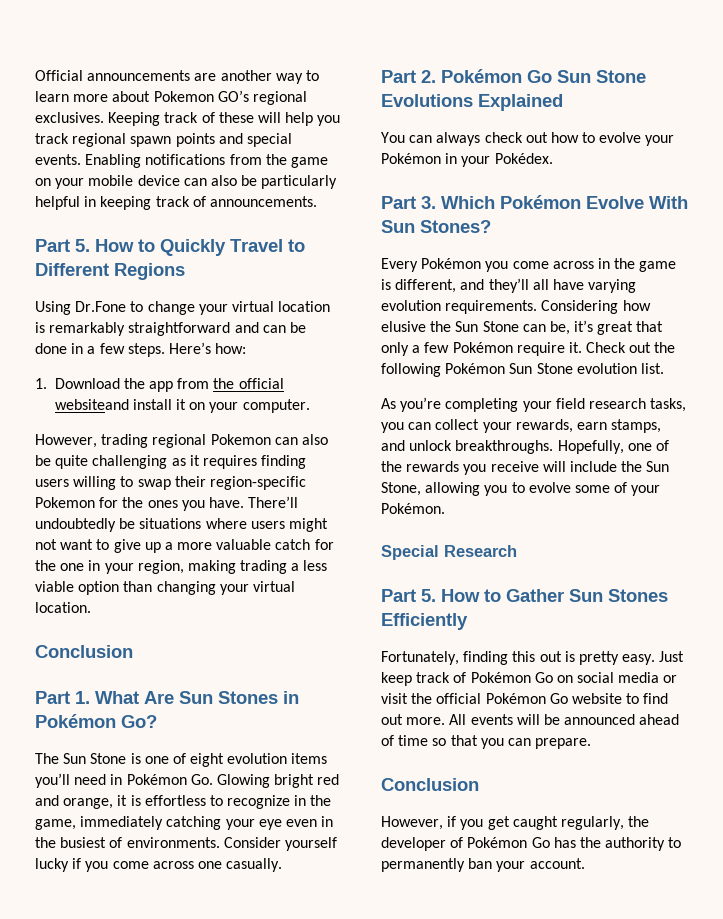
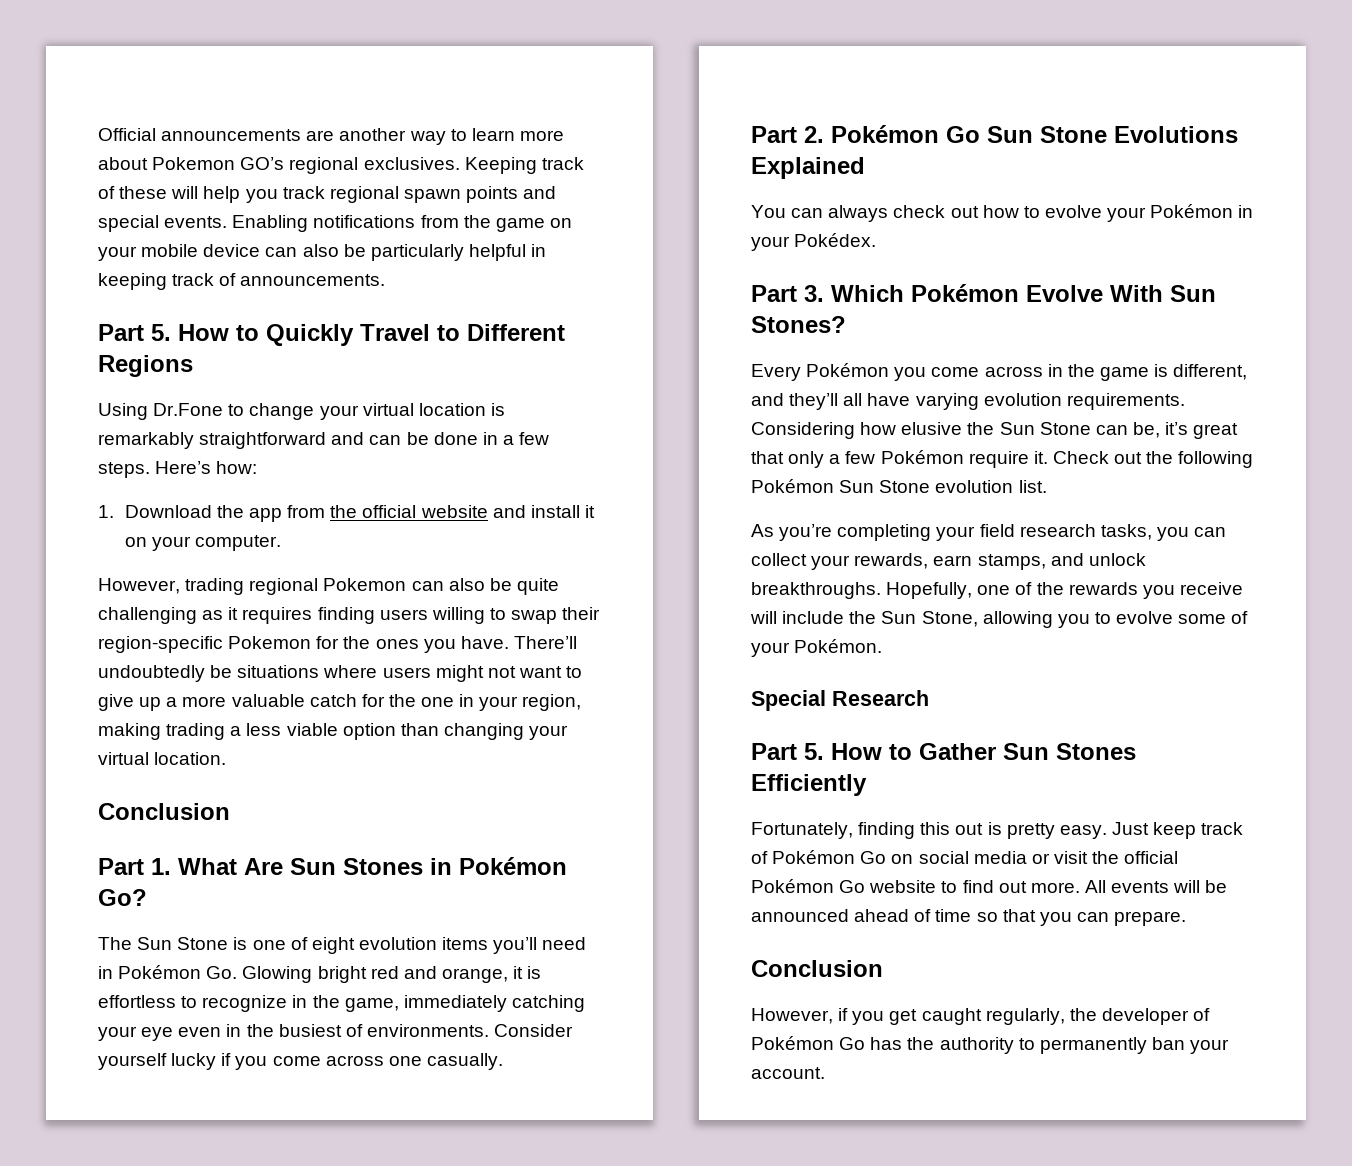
- 1. Download the app from the official websiteand install it on your computer.
+ 1. Download the app from the official website and install it on your computer.

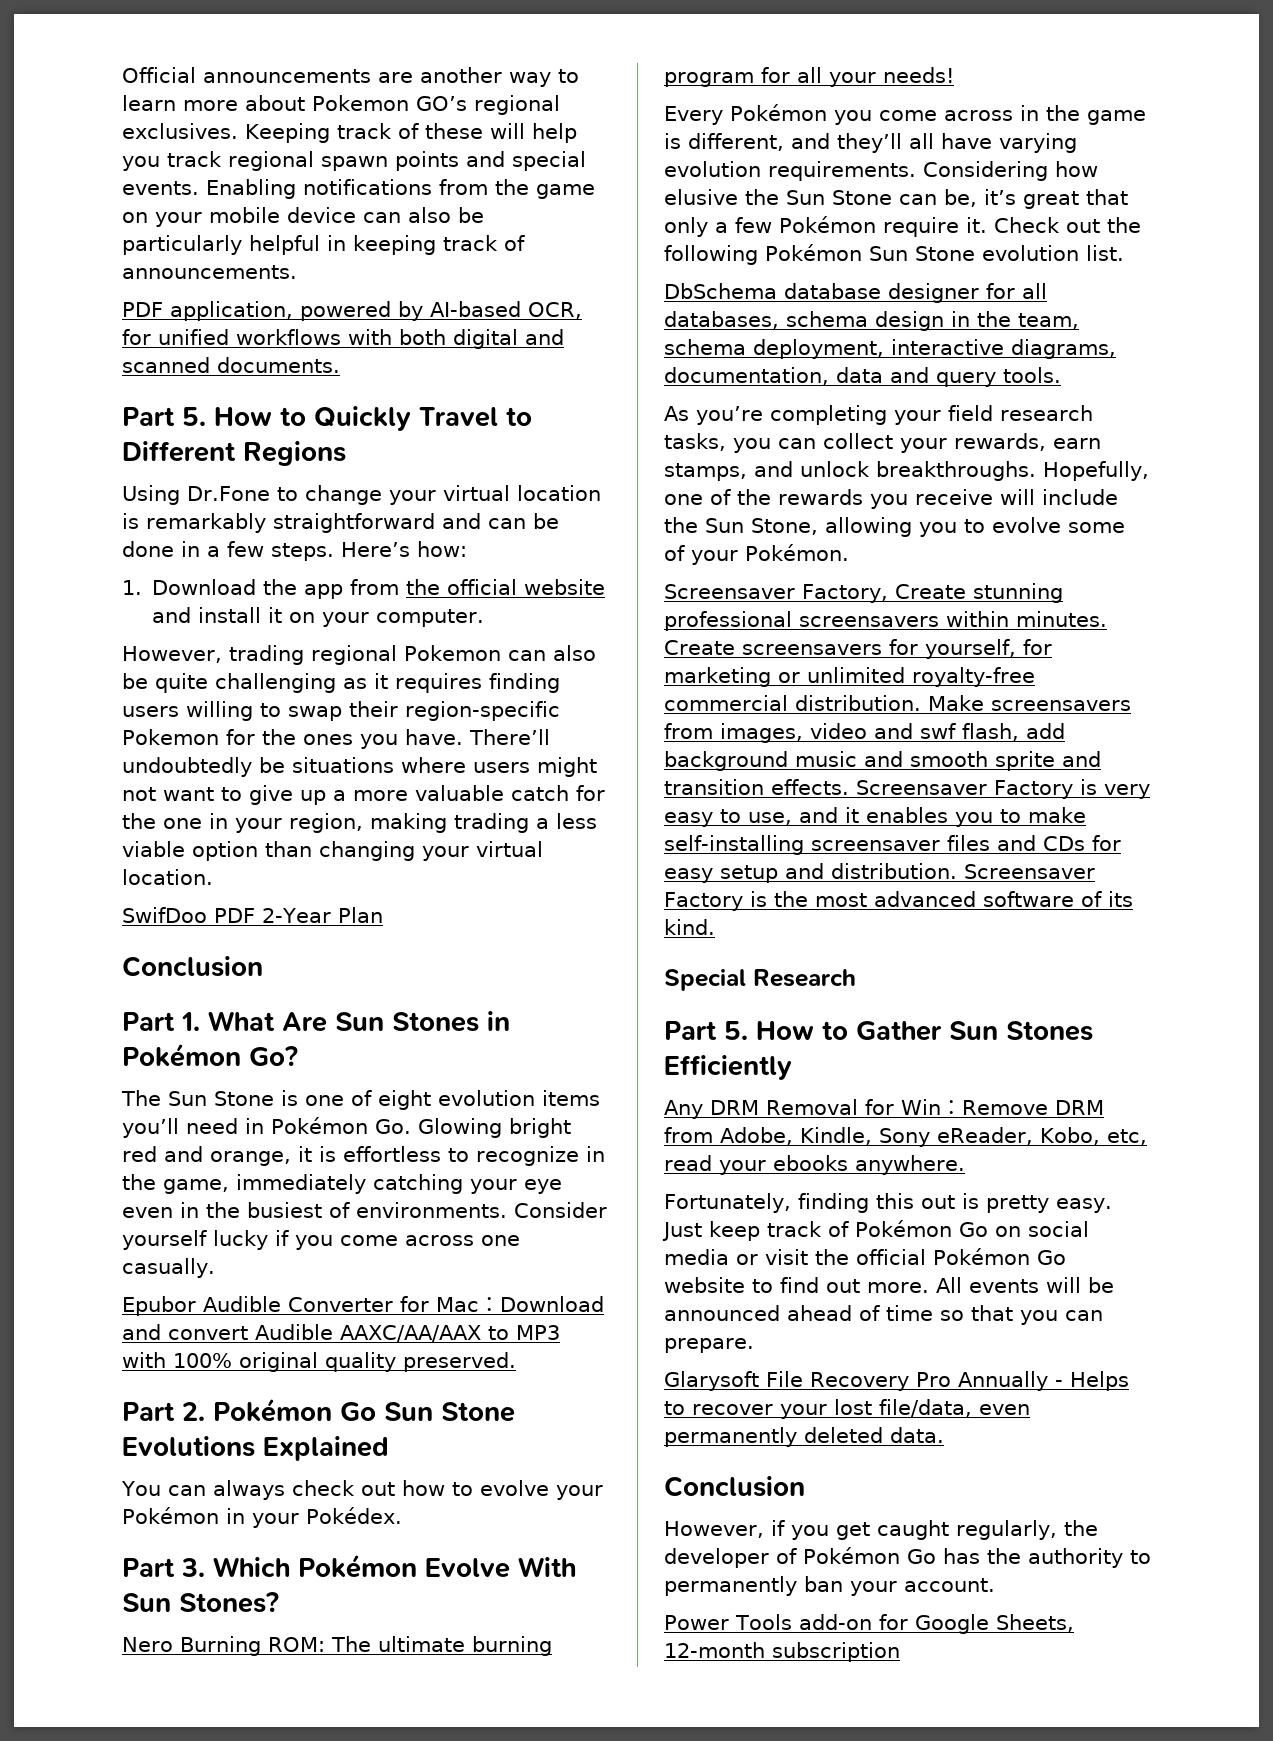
+ PDF application, powered by AI-based OCR, for unified workflows with both digital and scanned documents.
+ SwifDoo PDF 2-Year Plan
+ Epubor Audible Converter for Mac：Download and convert Audible AAXC/AA/AAX to MP3 with 100% original quality preserved.
+ Nero Burning ROM: The ultimate burning program for all your needs!
+ DbSchema database designer for all databases, schema design in the team, schema deployment, interactive diagrams, documentation, data and query tools.
+ Screensaver Factory, Create stunning professional screensavers within minutes. Create screensavers for yourself, for marketing or unlimited royalty-free commercial distribution. Make screensavers from images, video and swf flash, add background music and smooth sprite and transition effects. Screensaver Factory is very easy to use, and it enables you to make self-installing screensaver files and CDs for easy setup and distribution. Screensaver Factory is the most advanced software of its kind.
+ Any DRM Removal for Win：Remove DRM from Adobe, Kindle, Sony eReader, Kobo, etc, read your ebooks anywhere.
+ Glarysoft File Recovery Pro Annually - Helps to recover your lost file/data, even permanently deleted data.
+ Power Tools add-on for Google Sheets, 12-month subscription

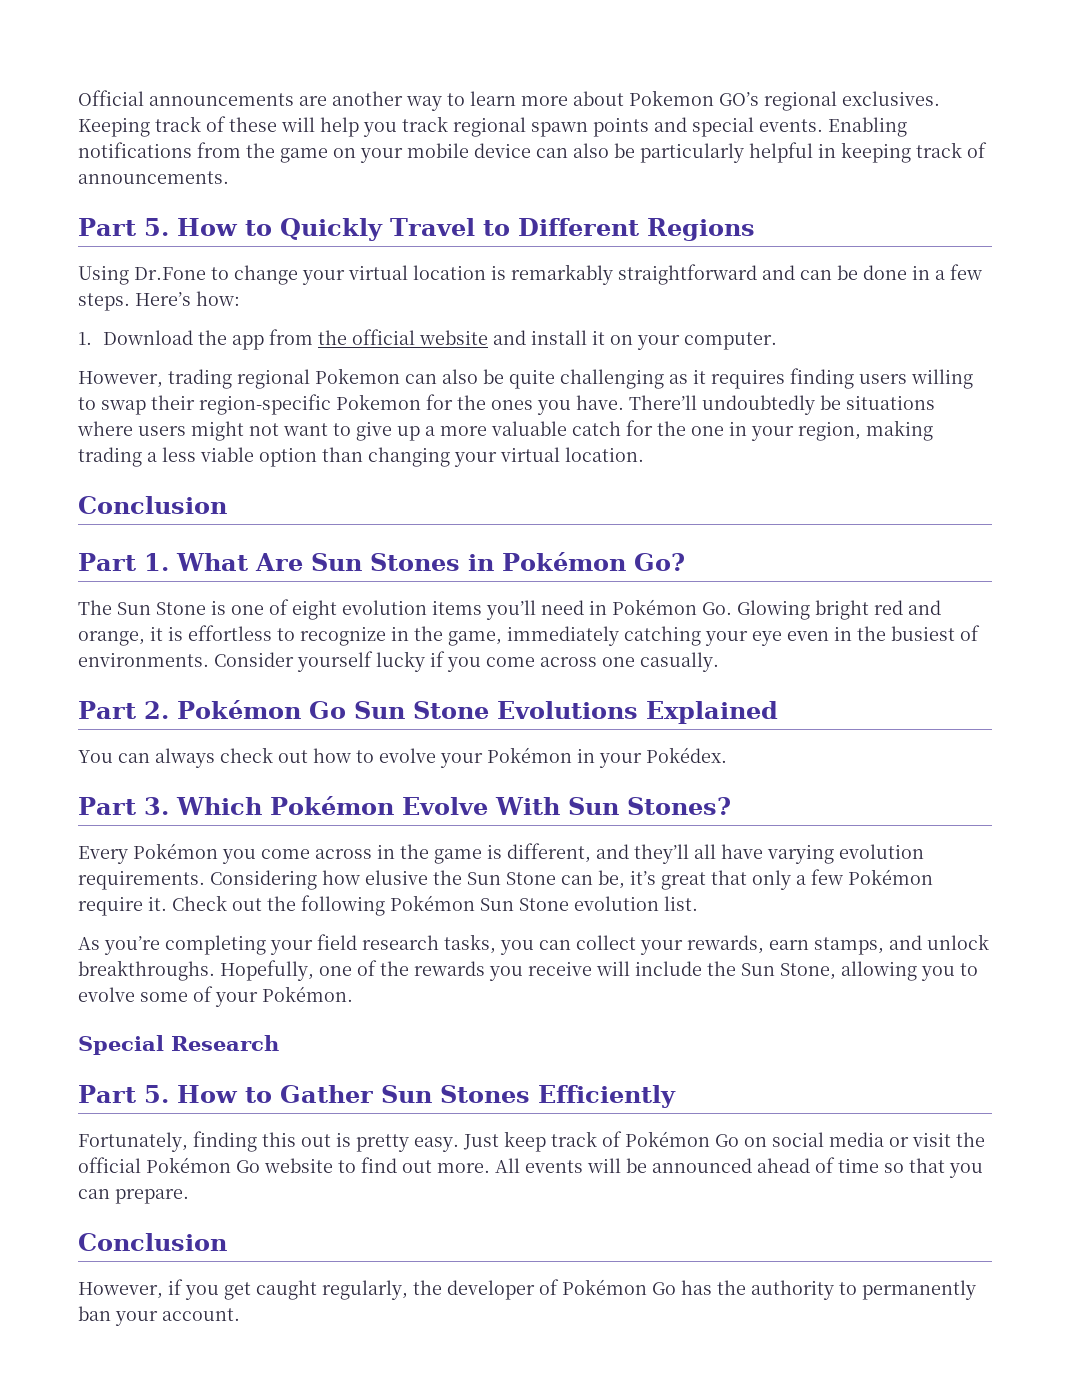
- PDF application, powered by AI-based OCR, for unified workflows with both digital and scanned documents.
- SwifDoo PDF 2-Year Plan
- Epubor Audible Converter for Mac：Download and convert Audible AAXC/AA/AAX to MP3 with 100% original quality preserved.
- Nero Burning ROM: The ultimate burning program for all your needs!
- DbSchema database designer for all databases, schema design in the team, schema deployment, interactive diagrams, documentation, data and query tools.
- Screensaver Factory, Create stunning professional screensavers within minutes. Create screensavers for yourself, for marketing or unlimited royalty-free commercial distribution. Make screensavers from images, video and swf flash, add background music and smooth sprite and transition effects. Screensaver Factory is very easy to use, and it enables you to make self-installing screensaver files and CDs for easy setup and distribution. Screensaver Factory is the most advanced software of its kind.
- Any DRM Removal for Win：Remove DRM from Adobe, Kindle, Sony eReader, Kobo, etc, read your ebooks anywhere.
- Glarysoft File Recovery Pro Annually - Helps to recover your lost file/data, even permanently deleted data.
- Power Tools add-on for Google Sheets, 12-month subscription

